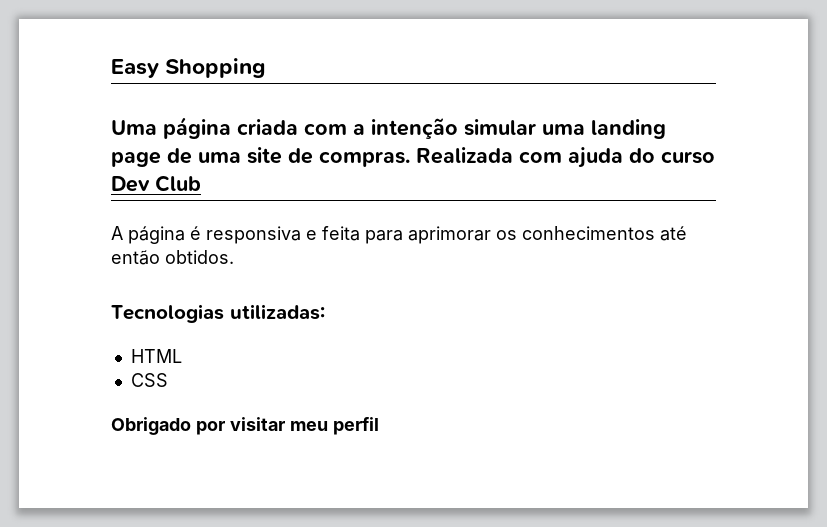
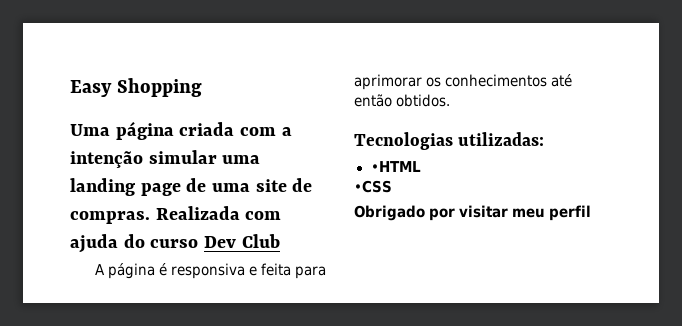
- HTML
- CSS
+ •HTML
+ •CSS

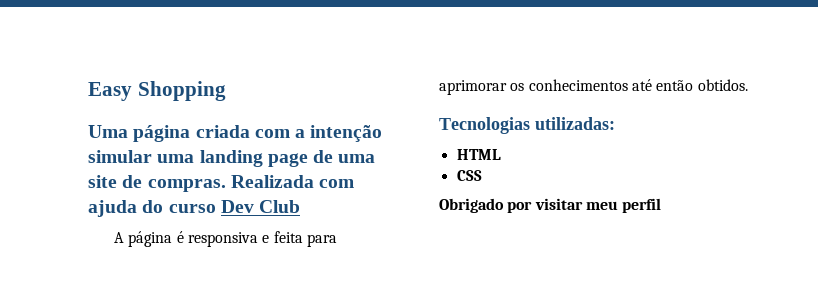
- •HTML
- •CSS
+ HTML
+ CSS

